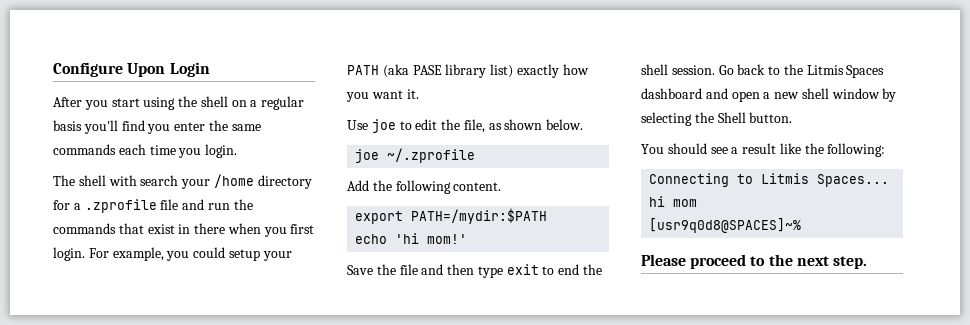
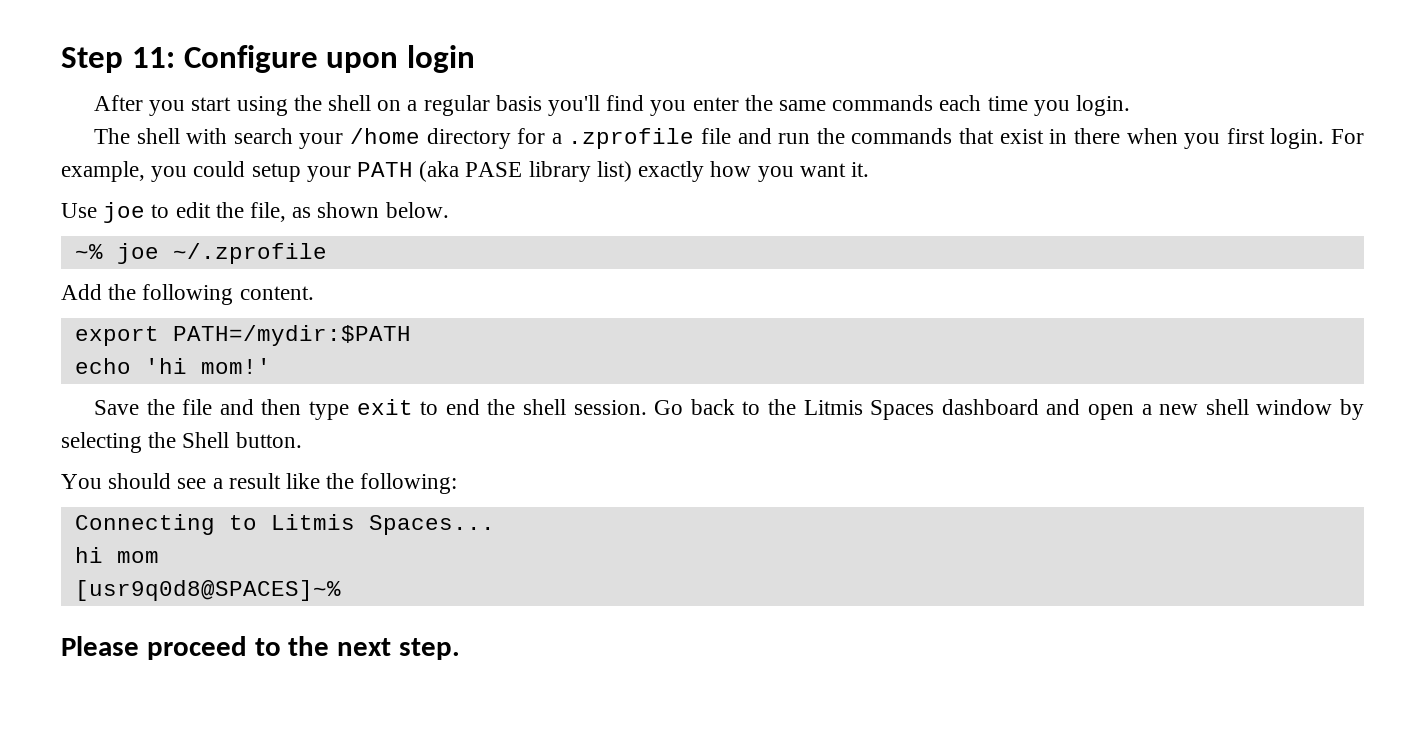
- Configure Upon Login
+ Step 11: Configure upon login
- joe ~/.zprofile
+ ~% joe ~/.zprofile

